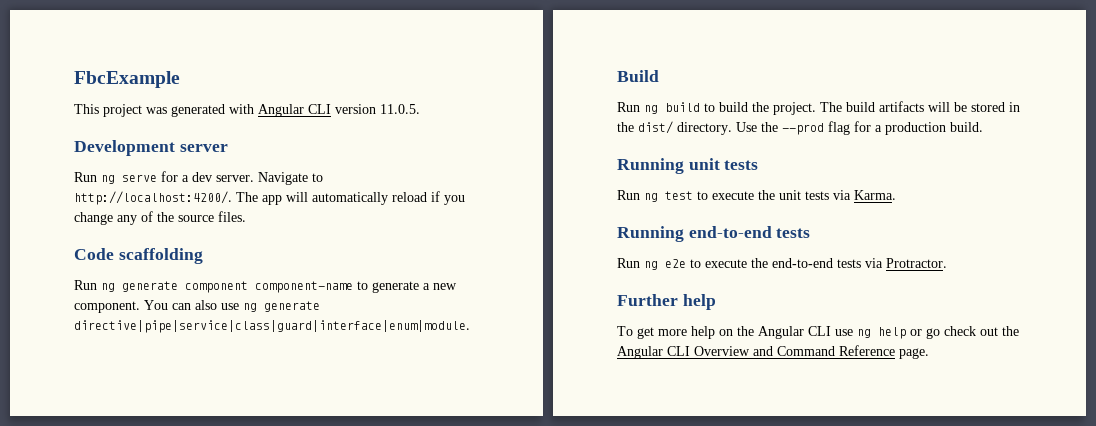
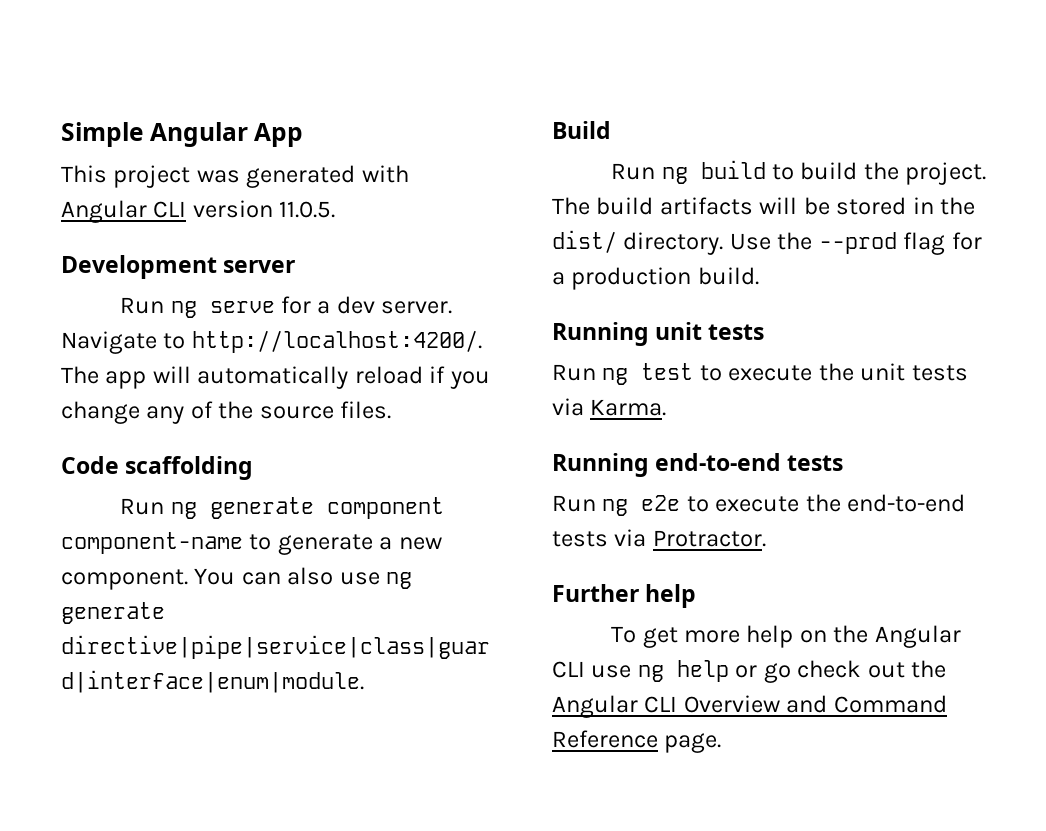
- FbcExample
+ Simple Angular App

